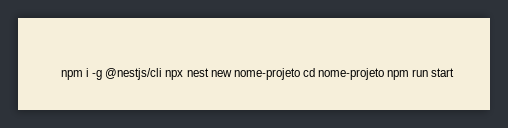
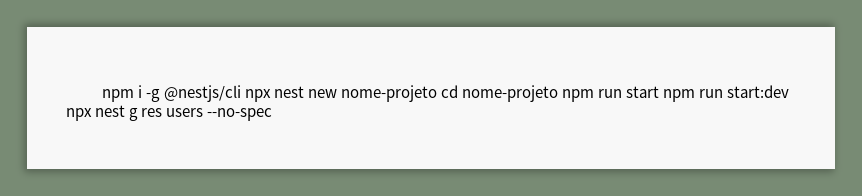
- npm i -g @nestjs/cli npx nest new nome-projeto cd nome-projeto npm run start
+ npm i -g @nestjs/cli npx nest new nome-projeto cd nome-projeto npm run start npm run start:dev npx nest g res users --no-spec

